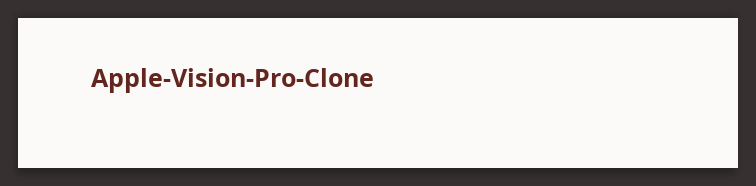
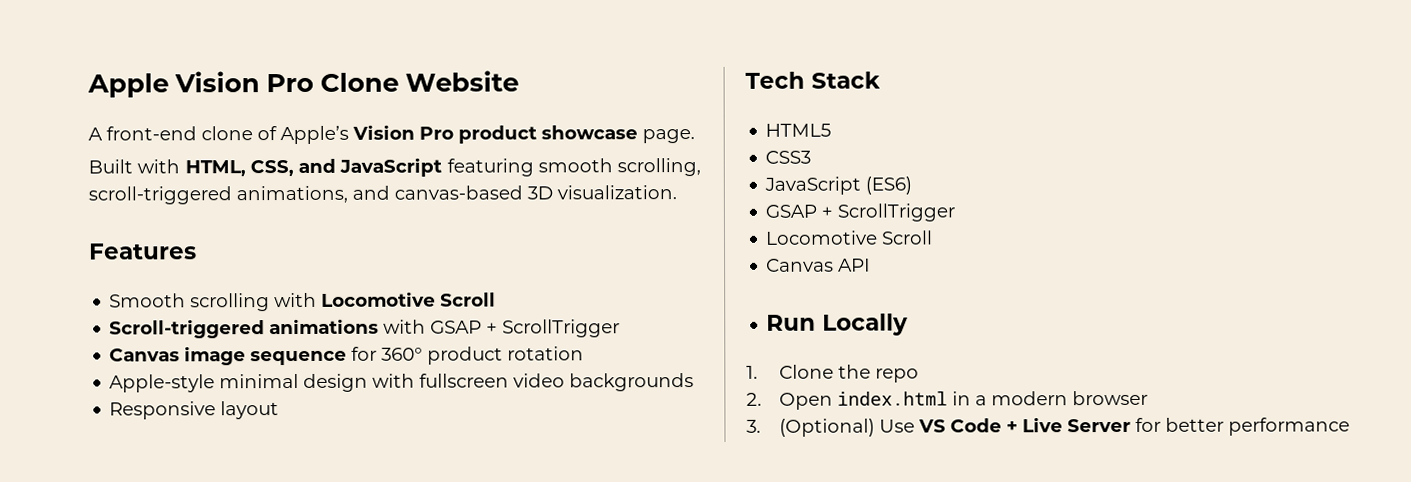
- Apple-Vision-Pro-Clone
+ Apple Vision Pro Clone Website
+ A front-end clone of Apple’s Vision Pro product showcase page.
+ Built with HTML, CSS, and JavaScript featuring smooth scrolling, scroll-triggered animations, and canvas-based 3D visualization.
+ Features
+ Smooth scrolling with Locomotive Scroll
+ Scroll-triggered animations with GSAP + ScrollTrigger
+ Canvas image sequence for 360° product rotation
+ Apple-style minimal design with fullscreen video backgrounds
+ Responsive layout
+ Tech Stack
+ HTML5
+ CSS3
+ JavaScript (ES6)
+ GSAP + ScrollTrigger
+ Locomotive Scroll
+ Canvas API
+ Run Locally
+ 1. Clone the repo
+ 2. Open index.html in a modern browser
+ 3. (Optional) Use VS Code + Live Server for better performance

